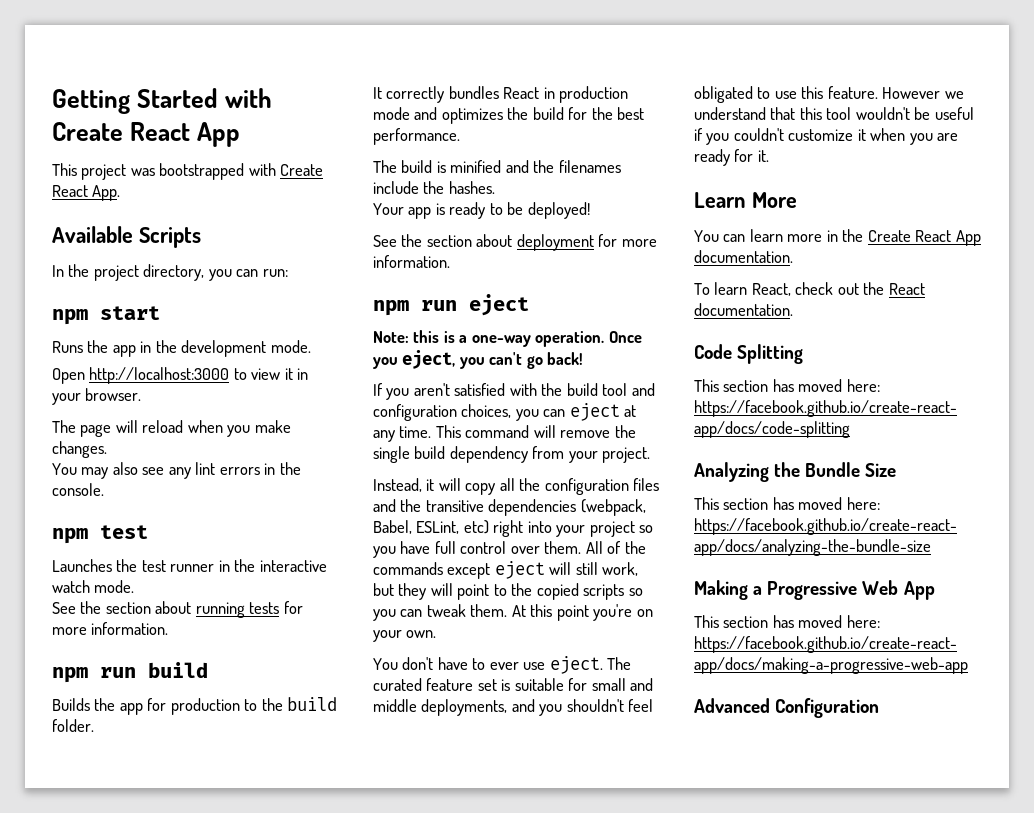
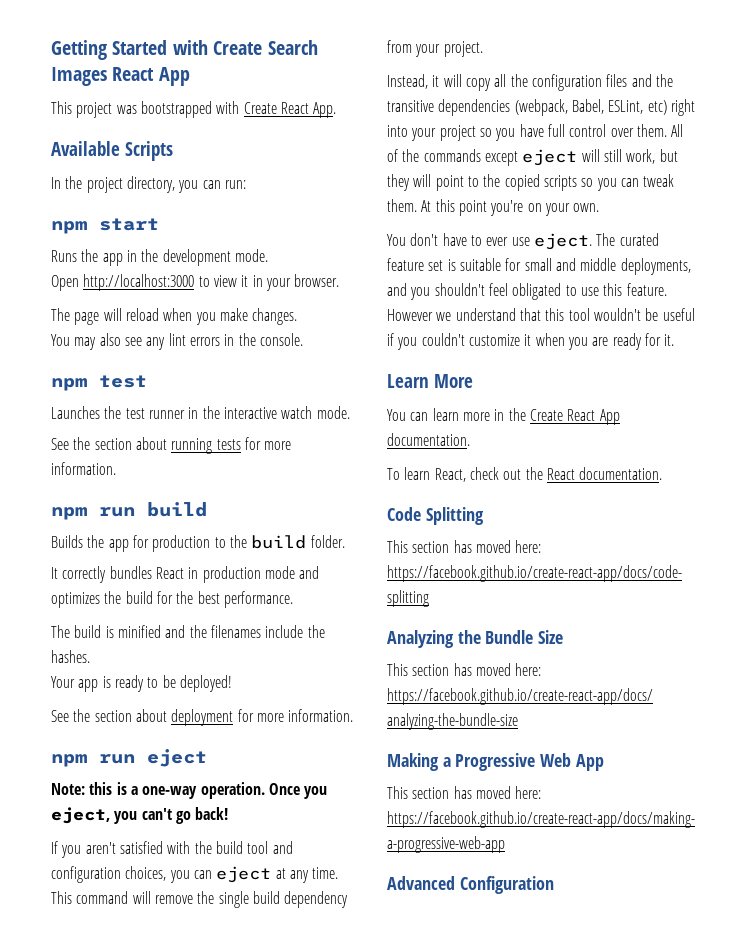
- Getting Started with Create React App
+ Getting Started with Create Search Images React App

